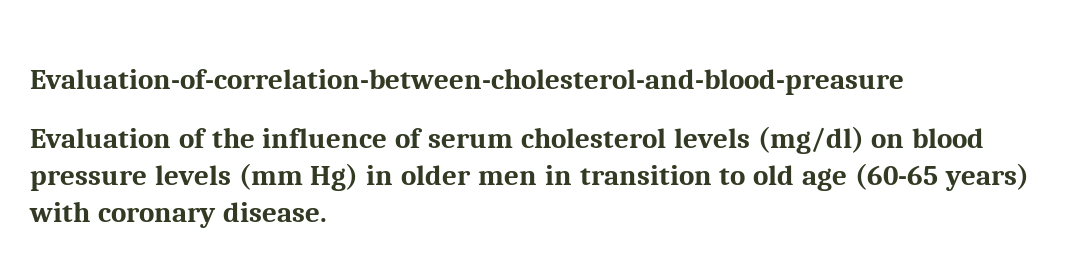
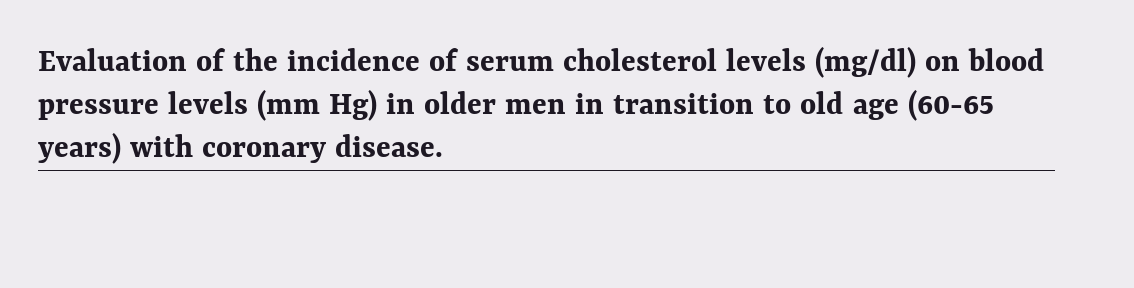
- Evaluation-of-correlation-between-cholesterol-and-blood-preasure
- Evaluation of the influence of serum cholesterol levels (mg/dl) on blood pressure levels (mm Hg) in older men in transition to old age (60-65 years) with coronary disease.
+ Evaluation of the incidence of serum cholesterol levels (mg/dl) on blood pressure levels (mm Hg) in older men in transition to old age (60-65 years) with coronary disease.

